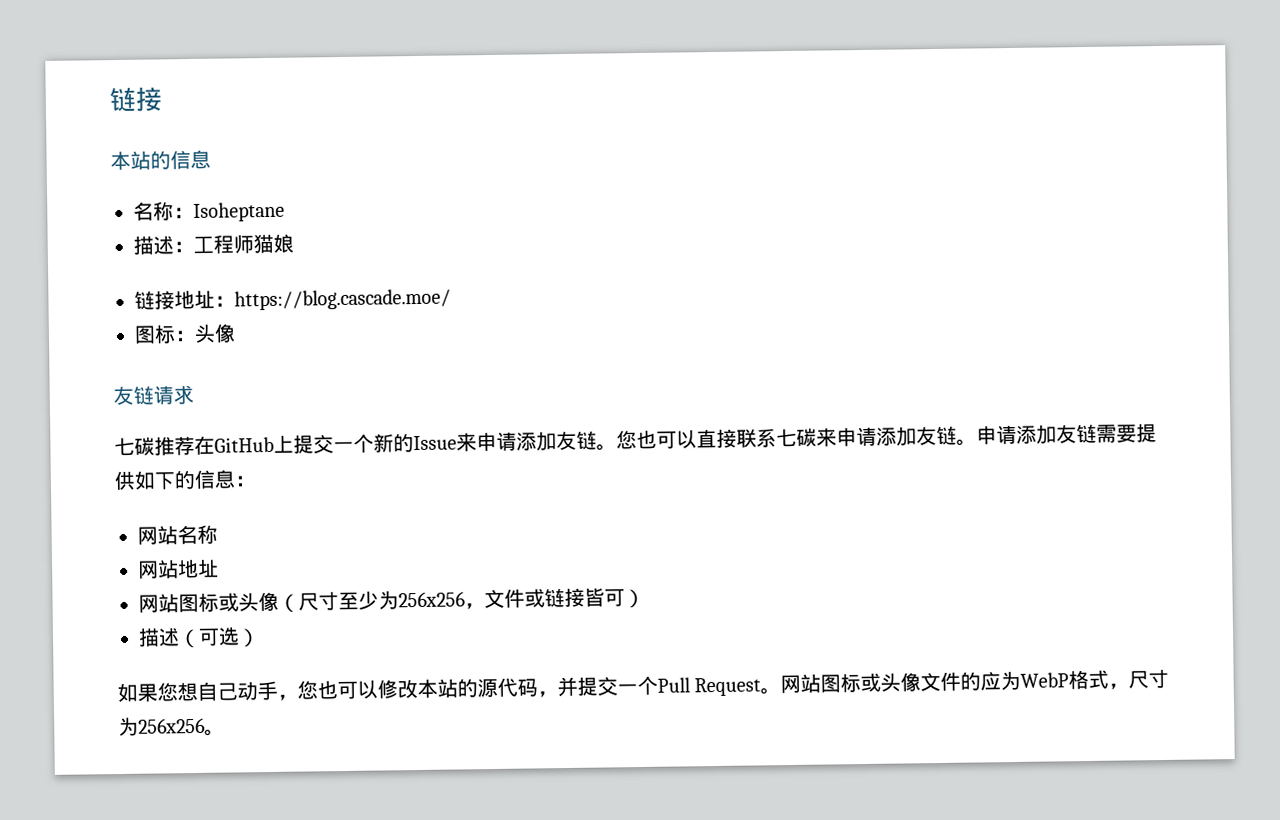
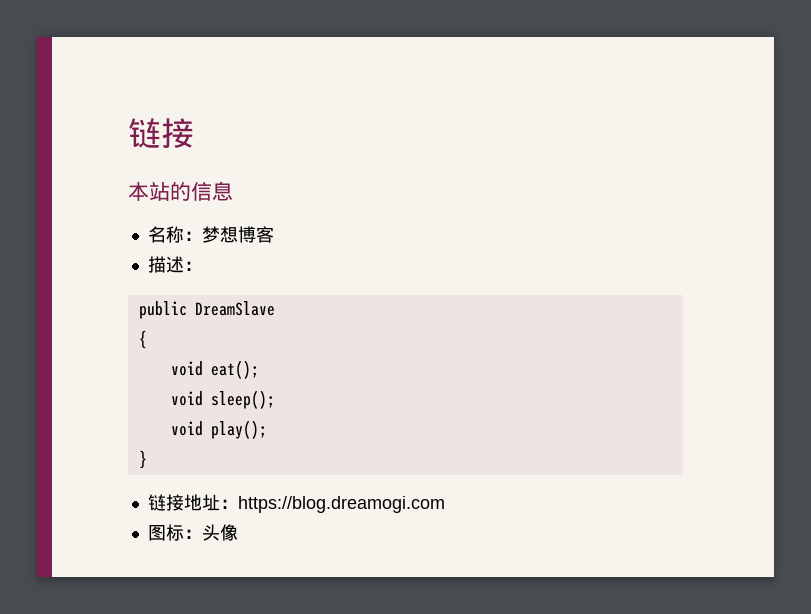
- 名称：Isoheptane
+ 名称：梦想博客
- 描述：工程师猫娘
+ 描述：
+ public DreamSlave
+ {
+ void eat();
+ void sleep();
+ void play();
+ }
- 链接地址：https://blog.cascade.moe/
+ 链接地址：https://blog.dreamogi.com
- 友链请求
- 七碳推荐在GitHub上提交一个新的Issue来申请添加友链。您也可以直接联系七碳来申请添加友链。申请添加友链需要提供如下的信息：
- 网站名称
- 网站地址
- 网站图标或头像（尺寸至少为256x256，文件或链接皆可）
- 描述（可选）
- 如果您想自己动手，您也可以修改本站的源代码，并提交一个Pull Request。网站图标或头像文件的应为WebP格式，尺寸为256x256。

